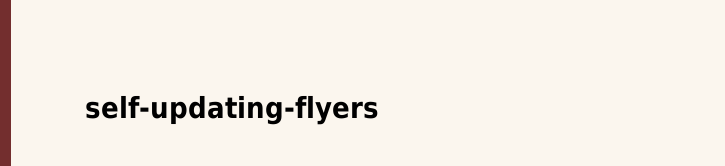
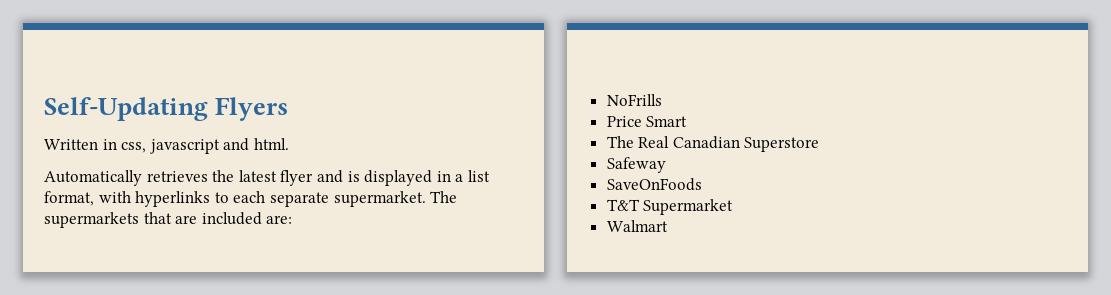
- self-updating-flyers
+ Self-Updating Flyers
+ Written in css, javascript and html.
+ Automatically retrieves the latest flyer and is displayed in a list format, with hyperlinks to each separate supermarket. The supermarkets that are included are:
+ NoFrills
+ Price Smart
+ The Real Canadian Superstore
+ Safeway
+ SaveOnFoods
+ T&T Supermarket
+ Walmart

